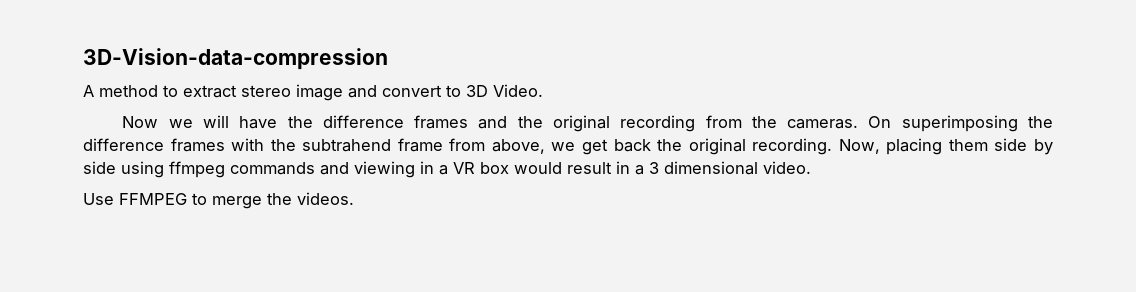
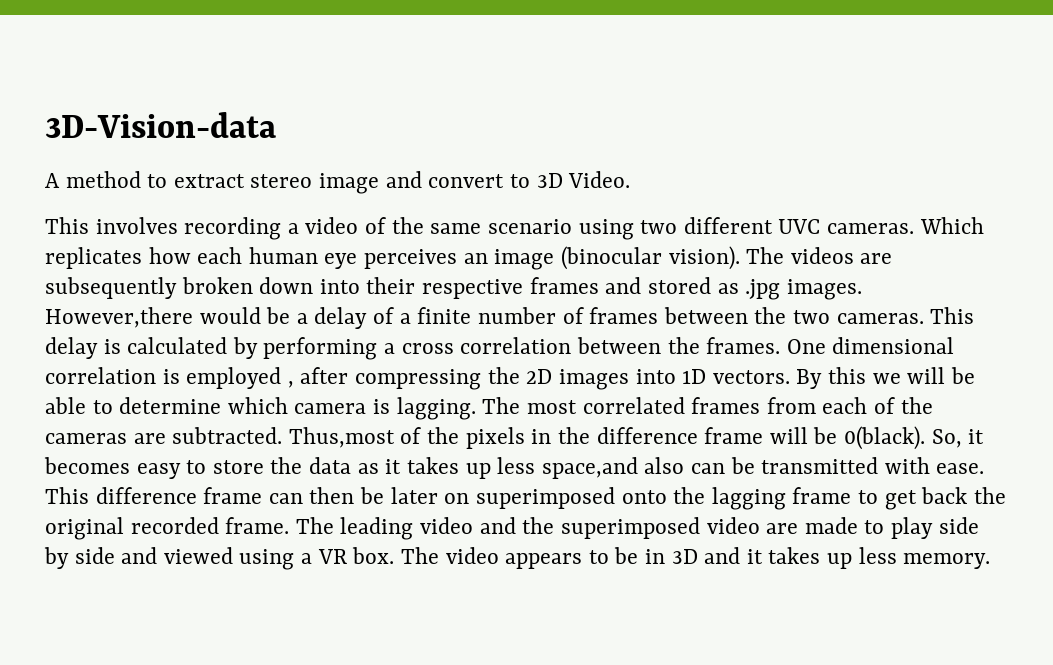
- 3D-Vision-data-compression
+ 3D-Vision-data
- Now we will have the difference frames and the original recording from the cameras. On superimposing the difference frames with the subtrahend frame from above, we get back the original recording. Now, placing them side by side using ffmpeg commands and viewing in a VR box would result in a 3 dimensional video.
- Use FFMPEG to merge the videos.
+ This involves recording a video of the same scenario using two different UVC cameras. Which replicates how each human eye perceives an image (binocular vision). The videos are subsequently broken down into their respective frames and stored as .jpg images. However,there would be a delay of a finite number of frames between the two cameras. This delay is calculated by performing a cross correlation between the frames. One dimensional correlation is employed , after compressing the 2D images into 1D vectors. By this we will be able to determine which camera is lagging. The most correlated frames from each of the cameras are subtracted. Thus,most of the pixels in the difference frame will be 0(black). So, it becomes easy to store the data as it takes up less space,and also can be transmitted with ease. This difference frame can then be later on superimposed onto the lagging frame to get back the original recorded frame. The leading video and the superimposed video are made to play side by side and viewed using a VR box. The video appears to be in 3D and it takes up less memory.

